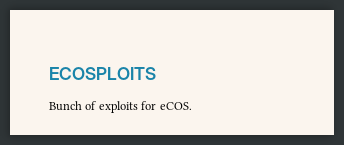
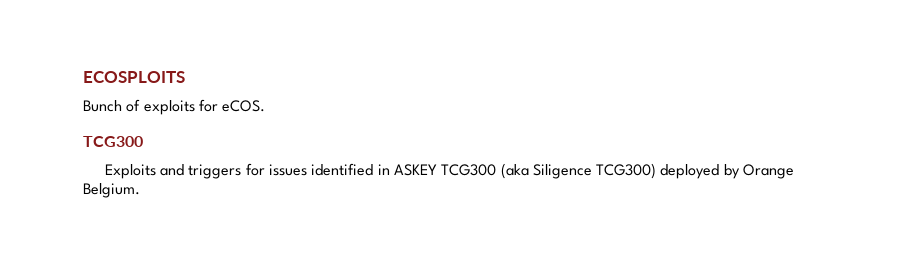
  Bunch of exploits for eCOS.
+ TCG300
+ Exploits and triggers for issues identified in ASKEY TCG300 (aka Siligence TCG300) deployed by Orange Belgium.

